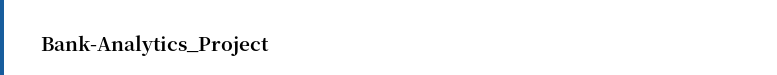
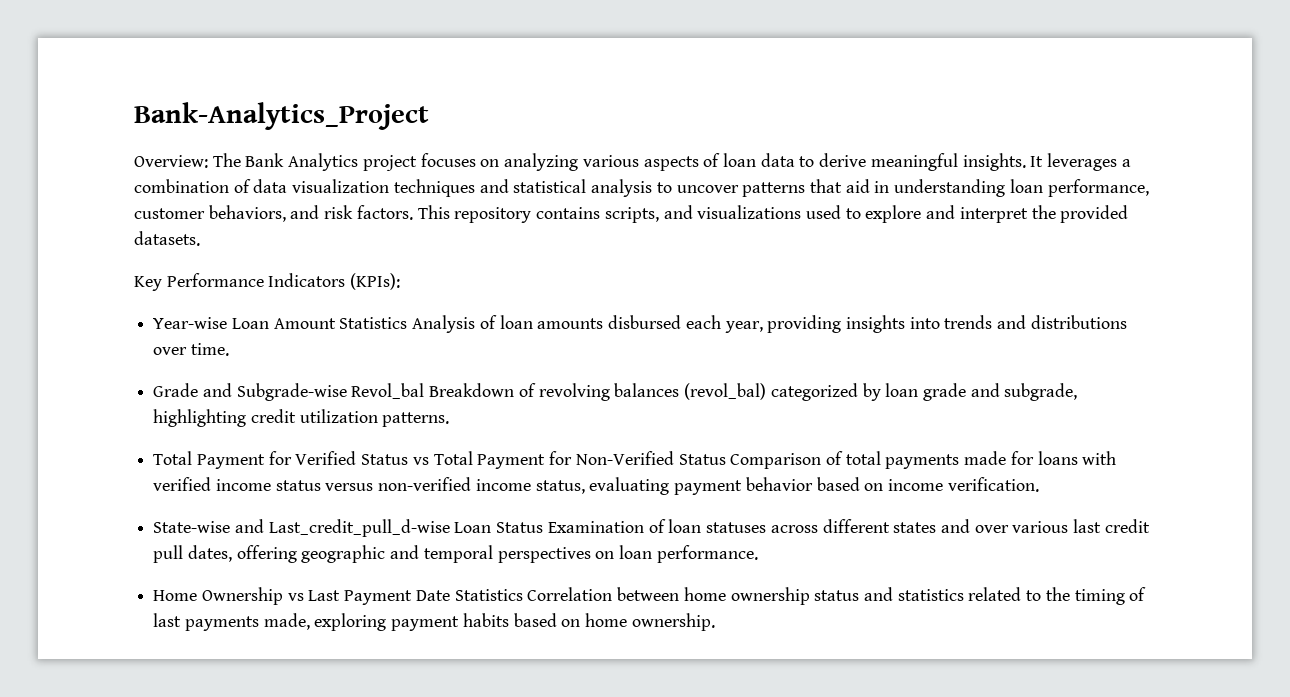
+ Overview: The Bank Analytics project focuses on analyzing various aspects of loan data to derive meaningful insights. It leverages a combination of data visualization techniques and statistical analysis to uncover patterns that aid in understanding loan performance, customer behaviors, and risk factors. This repository contains scripts, and visualizations used to explore and interpret the provided datasets.
+ Key Performance Indicators (KPIs):
+ Year-wise Loan Amount Statistics Analysis of loan amounts disbursed each year, providing insights into trends and distributions over time.
+ Grade and Subgrade-wise Revol_bal Breakdown of revolving balances (revol_bal) categorized by loan grade and subgrade, highlighting credit utilization patterns.
+ Total Payment for Verified Status vs Total Payment for Non-Verified Status Comparison of total payments made for loans with verified income status versus non-verified income status, evaluating payment behavior based on income verification.
+ State-wise and Last_credit_pull_d-wise Loan Status Examination of loan statuses across different states and over various last credit pull dates, offering geographic and temporal perspectives on loan performance.
+ Home Ownership vs Last Payment Date Statistics Correlation between home ownership status and statistics related to the timing of last payments made, exploring payment habits based on home ownership.

